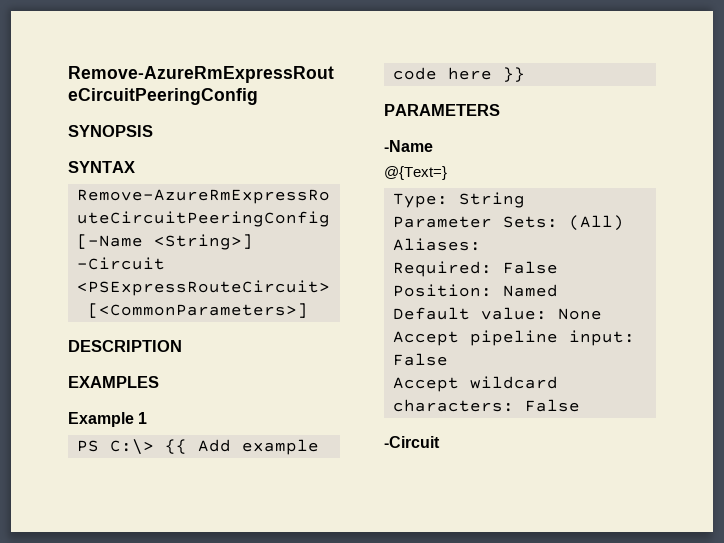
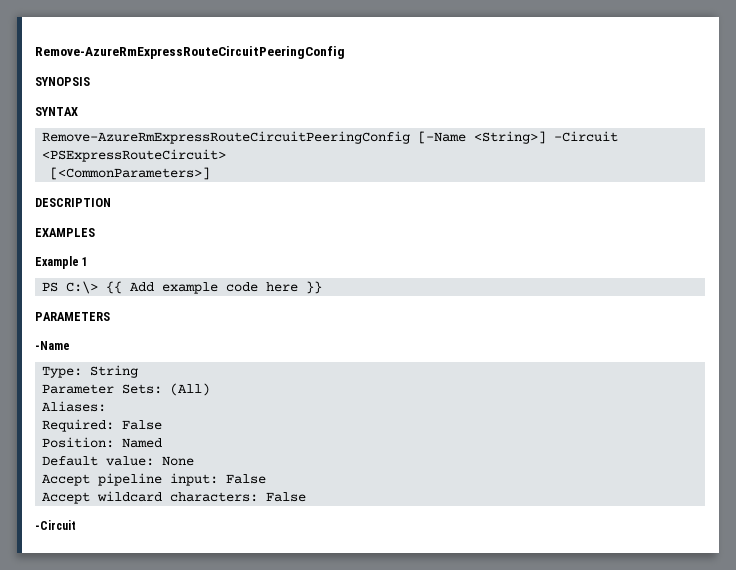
- @{Text=}

